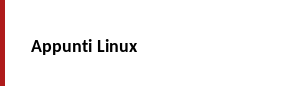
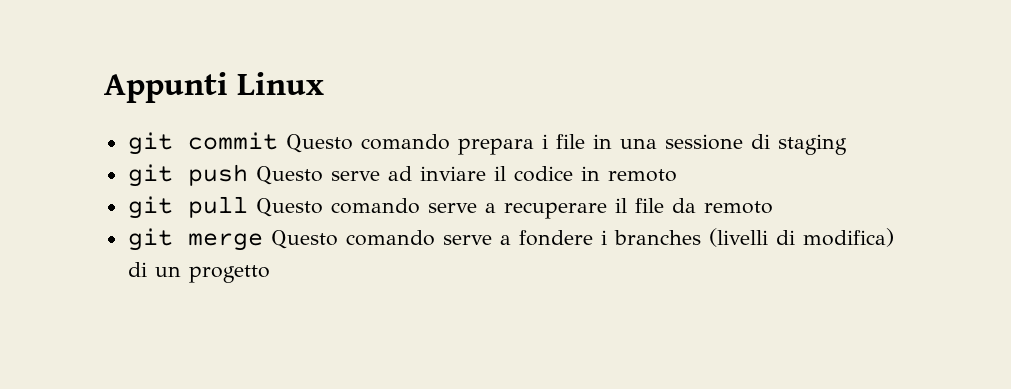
+ git commit Questo comando prepara i file in una sessione di staging
+ git push Questo serve ad inviare il codice in remoto
+ git pull Questo comando serve a recuperare il file da remoto
+ git merge Questo comando serve a fondere i branches (livelli di modifica) di un progetto

